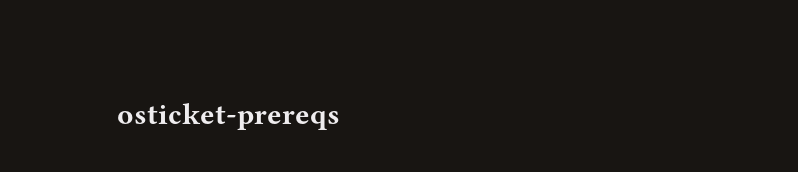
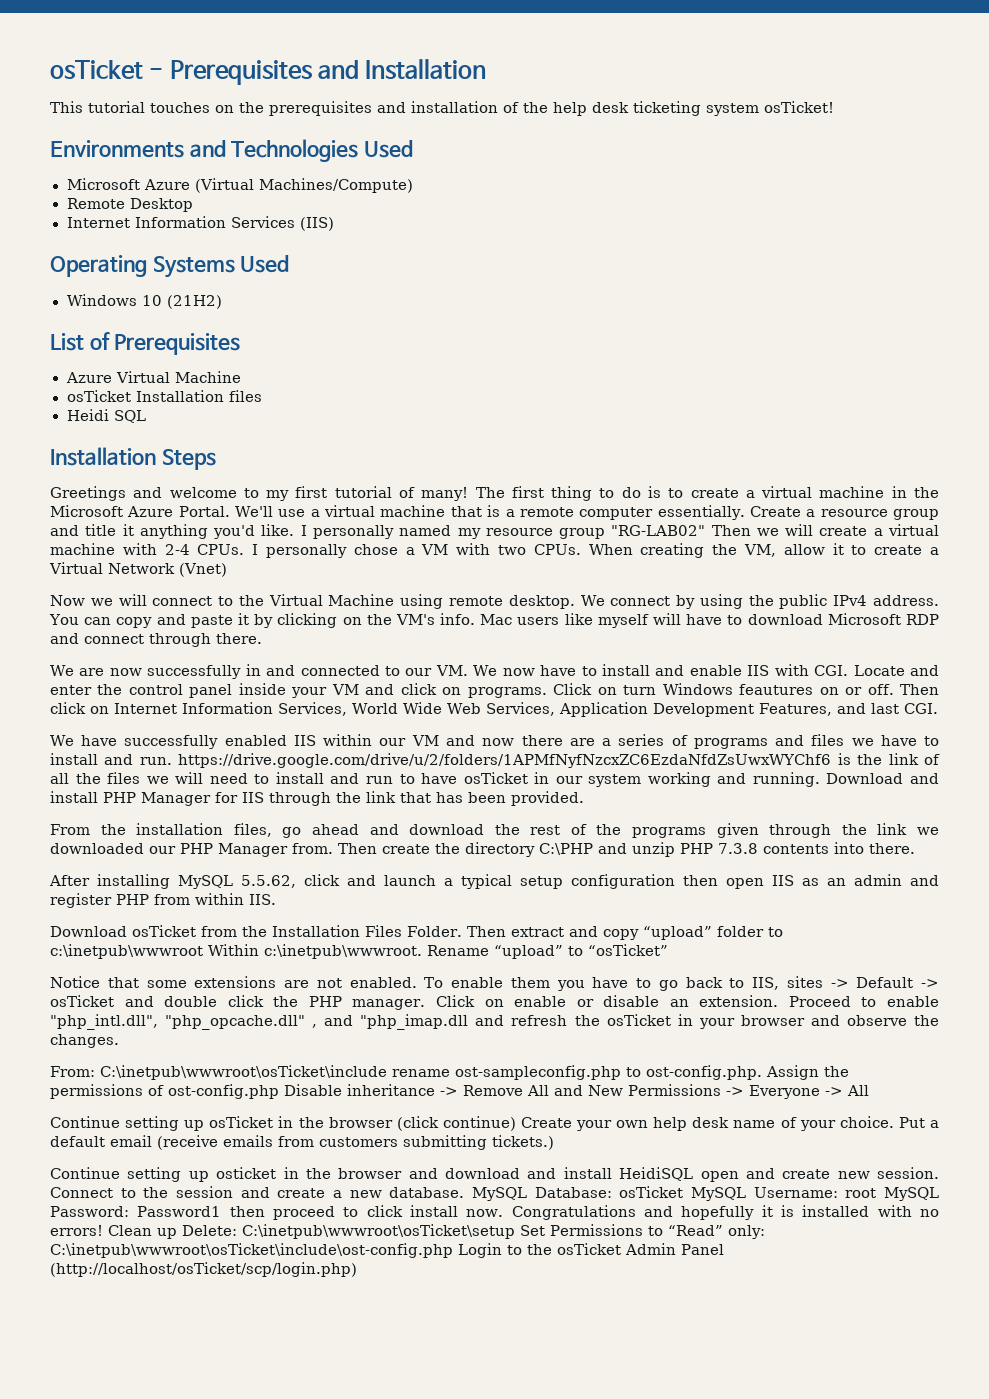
- osticket-prereqs
+ osTicket - Prerequisites and Installation
+ This tutorial touches on the prerequisites and installation of the help desk ticketing system osTicket!
+ Environments and Technologies Used
+ Microsoft Azure (Virtual Machines/Compute)
+ Remote Desktop
+ Internet Information Services (IIS)
+ Operating Systems Used
+ Windows 10 (21H2)
+ List of Prerequisites
+ Azure Virtual Machine
+ osTicket Installation files
+ Heidi SQL
+ Installation Steps
+ Greetings and welcome to my first tutorial of many! The first thing to do is to create a virtual machine in the Microsoft Azure Portal. We'll use a virtual machine that is a remote computer essentially. Create a resource group and title it anything you'd like. I personally named my resource group "RG-LAB02" Then we will create a virtual machine with 2-4 CPUs. I personally chose a VM with two CPUs. When creating the VM, allow it to create a Virtual Network (Vnet)
+ Now we will connect to the Virtual Machine using remote desktop. We connect by using the public IPv4 address. You can copy and paste it by clicking on the VM's info. Mac users like myself will have to download Microsoft RDP and connect through there.
+ We are now successfully in and connected to our VM. We now have to install and enable IIS with CGI. Locate and enter the control panel inside your VM and click on programs. Click on turn Windows feautures on or off. Then click on Internet Information Services, World Wide Web Services, Application Development Features, and last CGI.
+ We have successfully enabled IIS within our VM and now there are a series of programs and files we have to install and run. https://drive.google.com/drive/u/2/folders/1APMfNyfNzcxZC6EzdaNfdZsUwxWYChf6 is the link of all the files we will need to install and run to have osTicket in our system working and running. Download and install PHP Manager for IIS through the link that has been provided.
+ From the installation files, go ahead and download the rest of the programs given through the link we downloaded our PHP Manager from. Then create the directory C:\PHP and unzip PHP 7.3.8 contents into there.
+ After installing MySQL 5.5.62, click and launch a typical setup configuration then open IIS as an admin and register PHP from within IIS.
+ Download osTicket from the Installation Files Folder. Then extract and copy “upload” folder to c:\inetpub\wwwroot Within c:\inetpub\wwwroot. Rename “upload” to “osTicket”
+ Notice that some extensions are not enabled. To enable them you have to go back to IIS, sites -> Default -> osTicket and double click the PHP manager. Click on enable or disable an extension. Proceed to enable "php_intl.dll", "php_opcache.dll" , and "php_imap.dll and refresh the osTicket in your browser and observe the changes.
+ From: C:\inetpub\wwwroot\osTicket\include rename ost-sampleconfig.php to ost-config.php. Assign the permissions of ost-config.php Disable inheritance -> Remove All and New Permissions -> Everyone -> All
+ Continue setting up osTicket in the browser (click continue) Create your own help desk name of your choice. Put a default email (receive emails from customers submitting tickets.)
+ Continue setting up osticket in the browser and download and install HeidiSQL open and create new session. Connect to the session and create a new database. MySQL Database: osTicket MySQL Username: root MySQL Password: Password1 then proceed to click install now. Congratulations and hopefully it is installed with no errors! Clean up Delete: C:\inetpub\wwwroot\osTicket\setup Set Permissions to “Read” only: C:\inetpub\wwwroot\osTicket\include\ost-config.php Login to the osTicket Admin Panel (http://localhost/osTicket/scp/login.php)

